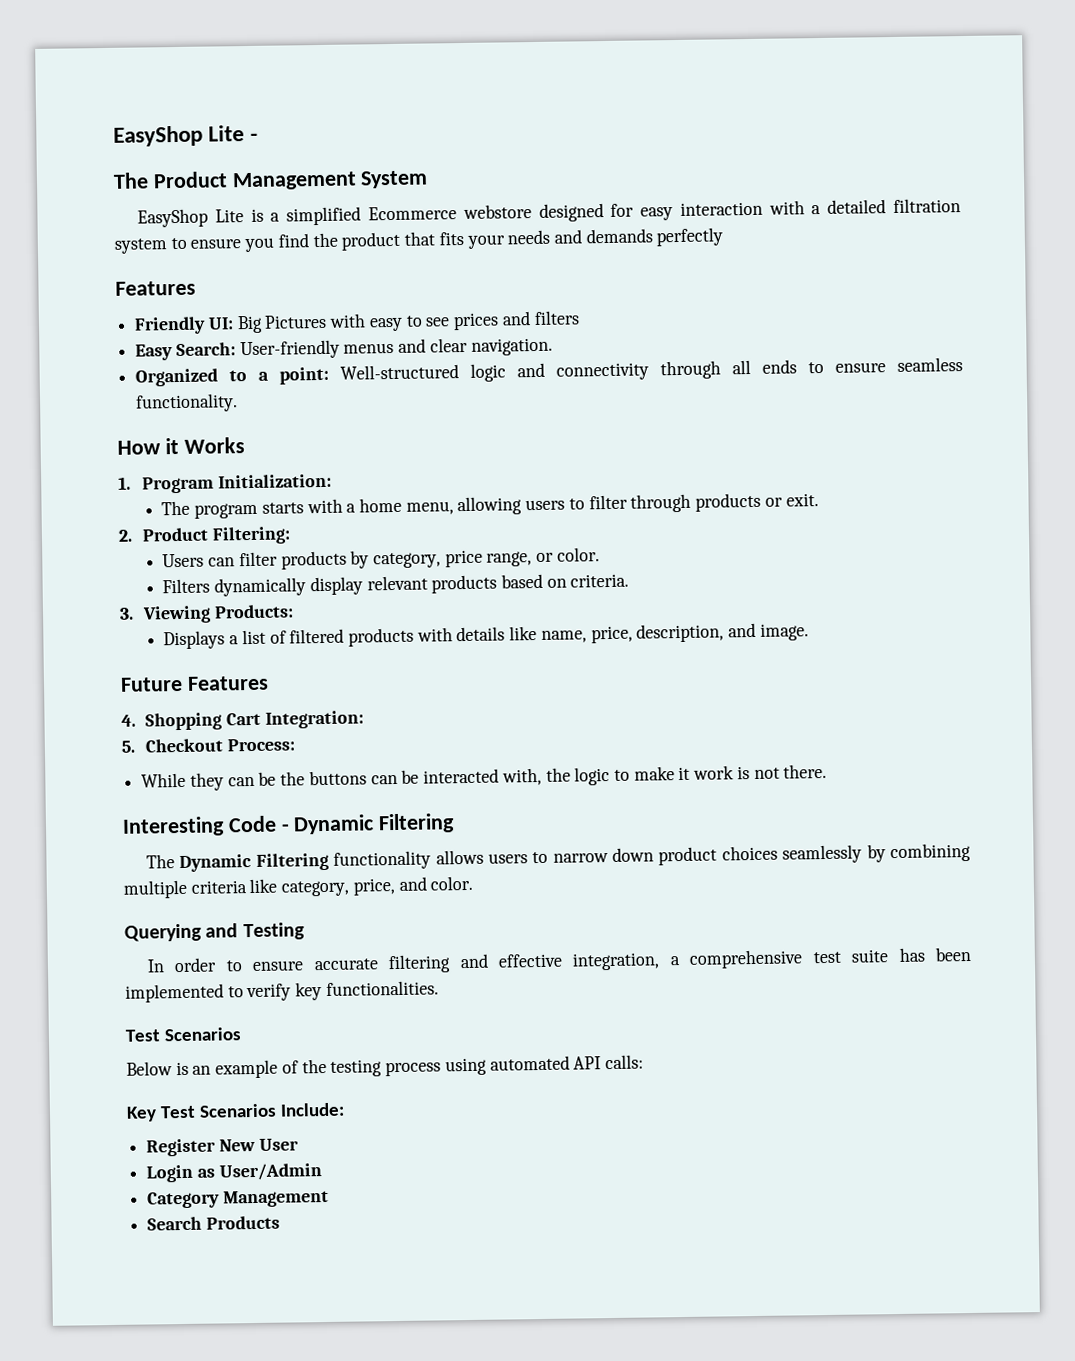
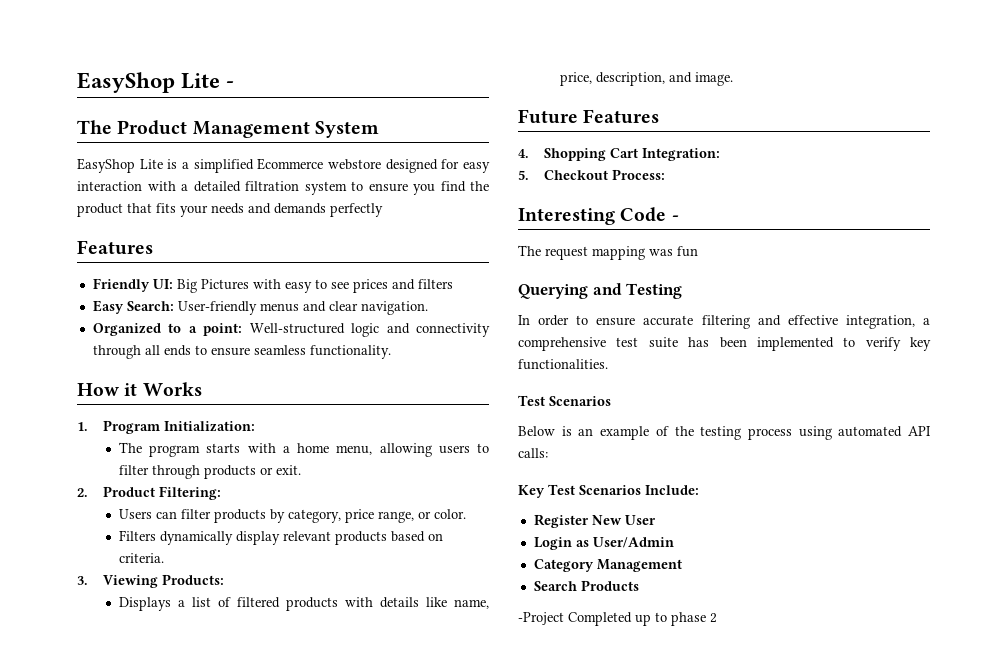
- While they can be the buttons can be interacted with, the logic to make it work is not there.
- Interesting Code - Dynamic Filtering
- The Dynamic Filtering functionality allows users to narrow down product choices seamlessly by combining multiple criteria like category, price, and color.
+ Interesting Code -
+ The request mapping was fun
+ -Project Completed up to phase 2

